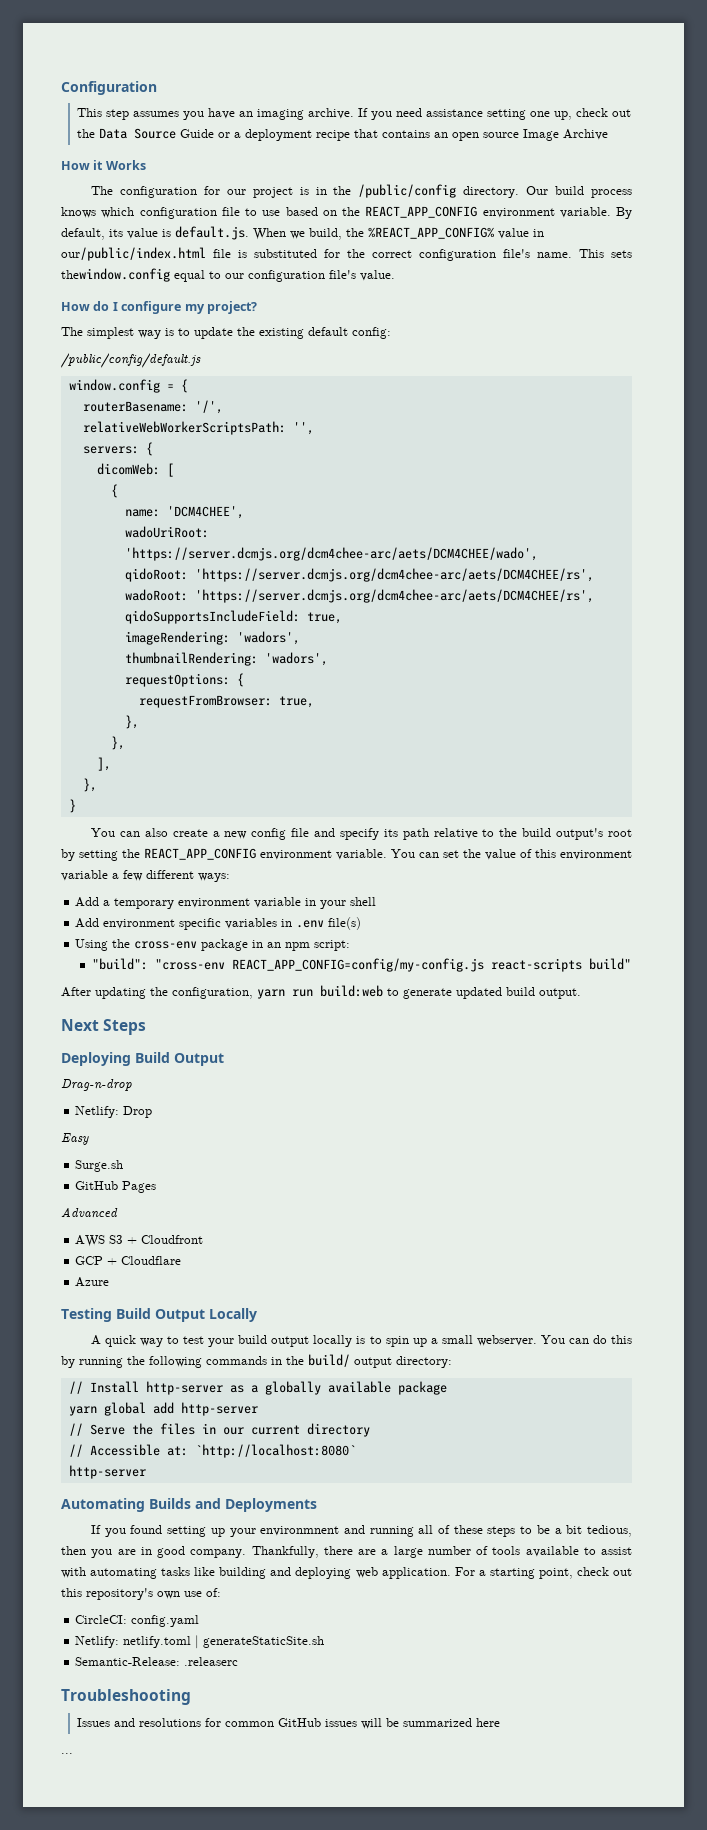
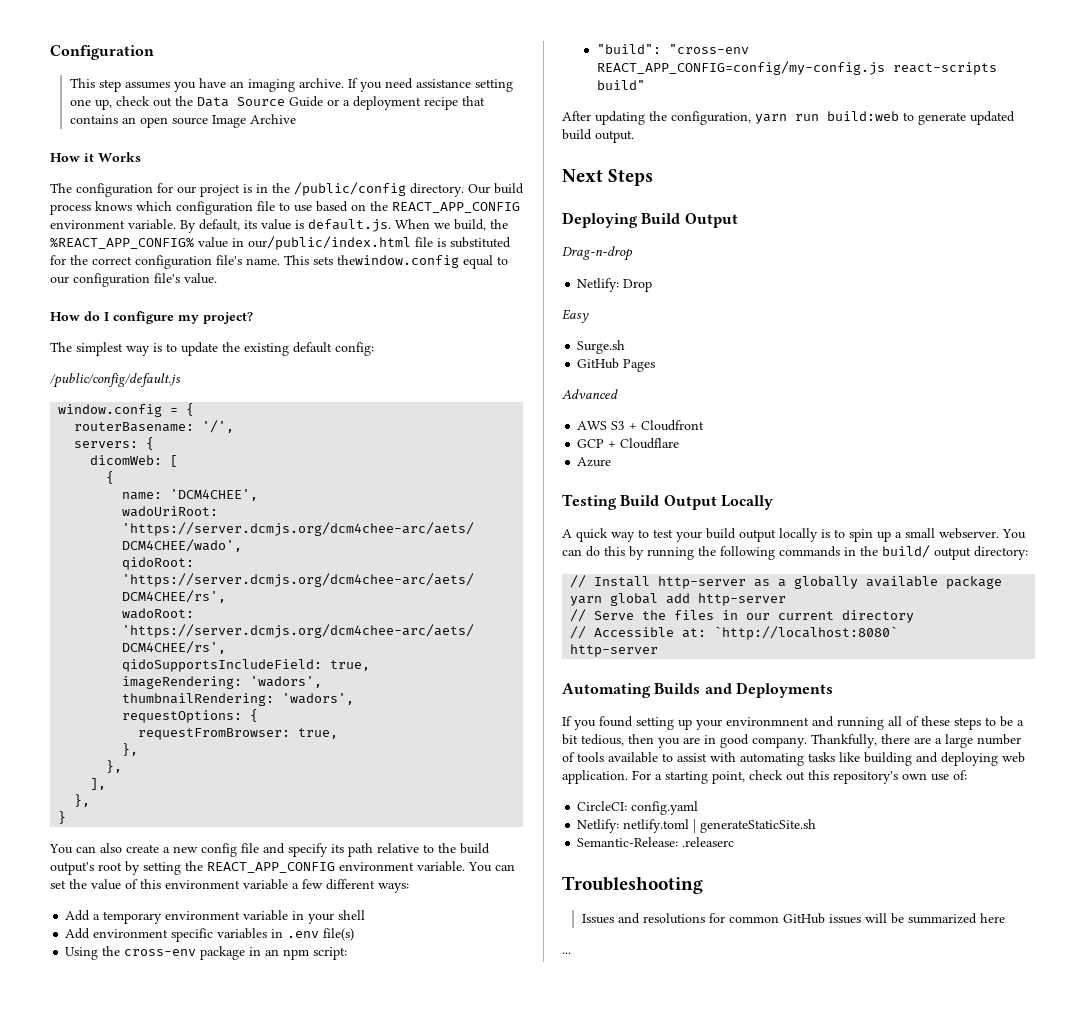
- relativeWebWorkerScriptsPath: '',

